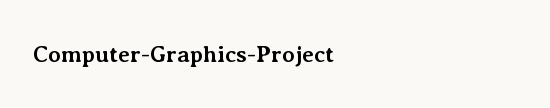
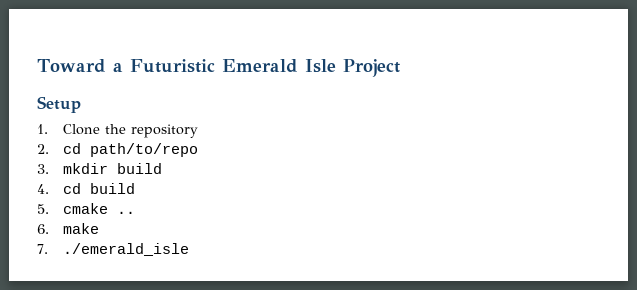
- Computer-Graphics-Project
+ Toward a Futuristic Emerald Isle Project
+ Setup
+ 1. Clone the repository
+ 2. cd path/to/repo
+ 3. mkdir build
+ 4. cd build
+ 5. cmake ..
+ 6. make
+ 7. ./emerald_isle

